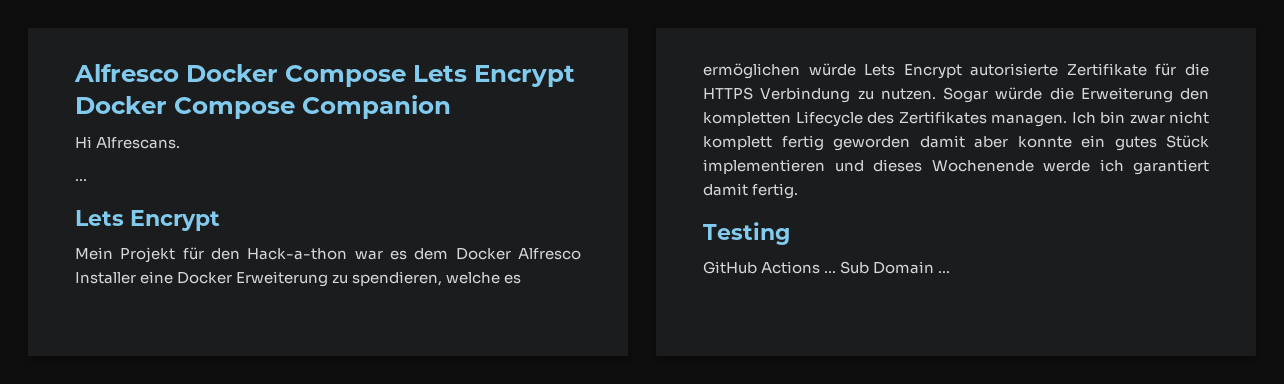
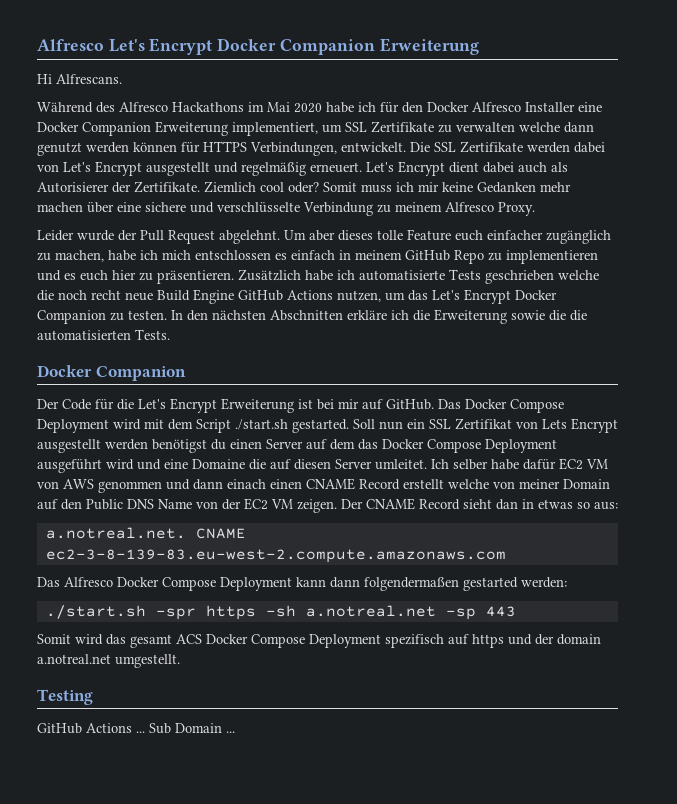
- Alfresco Docker Compose Lets Encrypt Docker Compose Companion
+ Alfresco Let's Encrypt Docker Companion Erweiterung
  Hi Alfrescans.
- ...
- Lets Encrypt
- Mein Projekt für den Hack-a-thon war es dem Docker Alfresco Installer eine Docker Erweiterung zu spendieren, welche es ermöglichen würde Lets Encrypt autorisierte Zertifikate für die HTTPS Verbindung zu nutzen. Sogar würde die Erweiterung den kompletten Lifecycle des Zertifikates managen. Ich bin zwar nicht komplett fertig geworden damit aber konnte ein gutes Stück implementieren und dieses Wochenende werde ich garantiert damit fertig.
+ Während des Alfresco Hackathons im Mai 2020 habe ich für den Docker Alfresco Installer eine Docker Companion Erweiterung implementiert, um SSL Zertifikate zu verwalten welche dann genutzt werden können für HTTPS Verbindungen, entwickelt. Die SSL Zertifikate werden dabei von Let's Encrypt ausgestellt und regelmäßig erneuert. Let's Encrypt dient dabei auch als Autorisierer der Zertifikate. Ziemlich cool oder? Somit muss ich mir keine Gedanken mehr machen über eine sichere und verschlüsselte Verbindung zu meinem Alfresco Proxy.
+ Leider wurde der Pull Request abgelehnt. Um aber dieses tolle Feature euch einfacher zugänglich zu machen, habe ich mich entschlossen es einfach in meinem GitHub Repo zu implementieren und es euch hier zu präsentieren. Zusätzlich habe ich automatisierte Tests geschrieben welche die noch recht neue Build Engine GitHub Actions nutzen, um das Let's Encrypt Docker Companion zu testen. In den nächsten Abschnitten erkläre ich die Erweiterung sowie die die automatisierten Tests.
+ Docker Companion
+ Der Code für die Let's Encrypt Erweiterung ist bei mir auf GitHub. Das Docker Compose Deployment wird mit dem Script ./start.sh gestarted. Soll nun ein SSL Zertifikat von Lets Encrypt ausgestellt werden benötigst du einen Server auf dem das Docker Compose Deployment ausgeführt wird und eine Domaine die auf diesen Server umleitet. Ich selber habe dafür EC2 VM von AWS genommen und dann einach einen CNAME Record erstellt welche von meiner Domain auf den Public DNS Name von der EC2 VM zeigen. Der CNAME Record sieht dan in etwas so aus:
+ a.notreal.net. CNAME ec2-3-8-139-83.eu-west-2.compute.amazonaws.com
+ Das Alfresco Docker Compose Deployment kann dann folgendermaßen gestarted werden:
+ ./start.sh -spr https -sh a.notreal.net -sp 443
+ Somit wird das gesamt ACS Docker Compose Deployment spezifisch auf https und der domain a.notreal.net umgestellt.

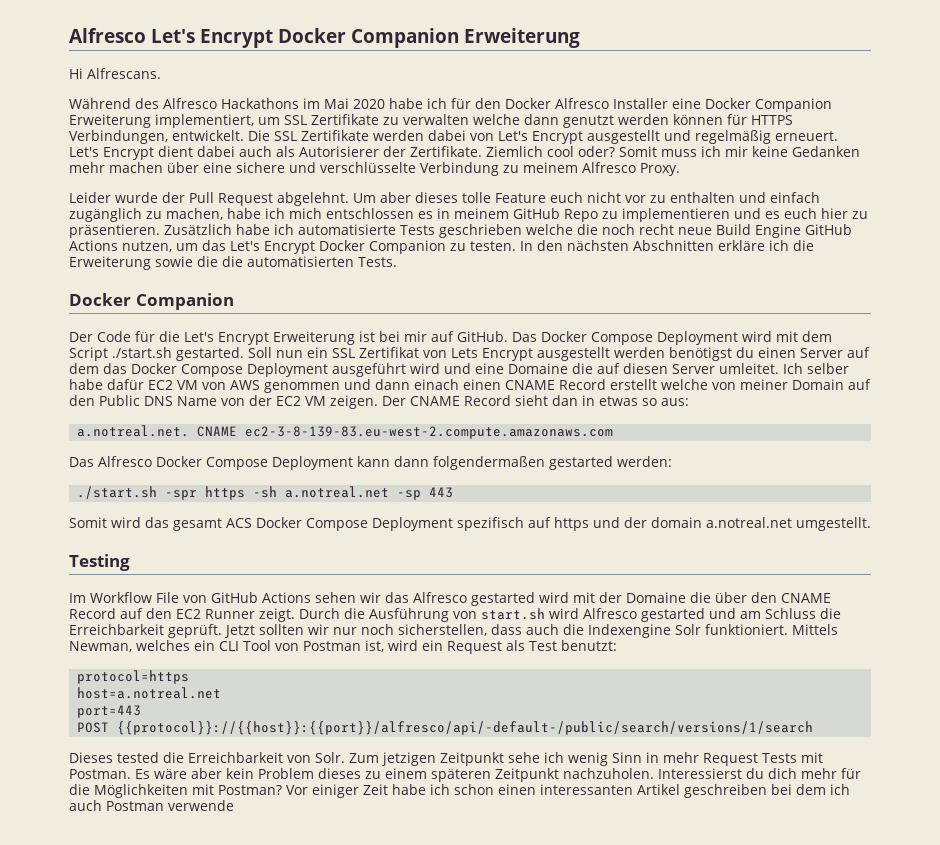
- Um aber dieses tolle Feature euch einfacher zugänglich zu machen, habe ich mich entschlossen es einfach in meinem GitHub Repo zu implementieren und es euch hier zu präsentieren.
+ Um aber dieses tolle Feature euch nicht vor zu enthalten und einfach zugänglich zu machen, habe ich mich entschlossen es in meinem GitHub Repo zu implementieren und es euch hier zu präsentieren.
- GitHub Actions ... Sub Domain ...
+ Im Workflow File von GitHub Actions sehen wir das Alfresco gestarted wird mit der Domaine die über den CNAME Record auf den EC2 Runner zeigt. Durch die Ausführung von start.sh wird Alfresco gestarted und am Schluss die Erreichbarkeit geprüft. Jetzt sollten wir nur noch sicherstellen, dass auch die Indexengine Solr funktioniert. Mittels Newman, welches ein CLI Tool von Postman ist, wird ein Request als Test benutzt:
+ protocol=https
+ host=a.notreal.net
+ port=443
+ POST {{protocol}}://{{host}}:{{port}}/alfresco/api/-default-/public/search/versions/1/search
+ Dieses tested die Erreichbarkeit von Solr. Zum jetzigen Zeitpunkt sehe ich wenig Sinn in mehr Request Tests mit Postman. Es wäre aber kein Problem dieses zu einem späteren Zeitpunkt nachzuholen. Interessierst du dich mehr für die Möglichkeiten mit Postman? Vor einiger Zeit habe ich schon einen interessanten Artikel geschreiben bei dem ich auch Postman verwende

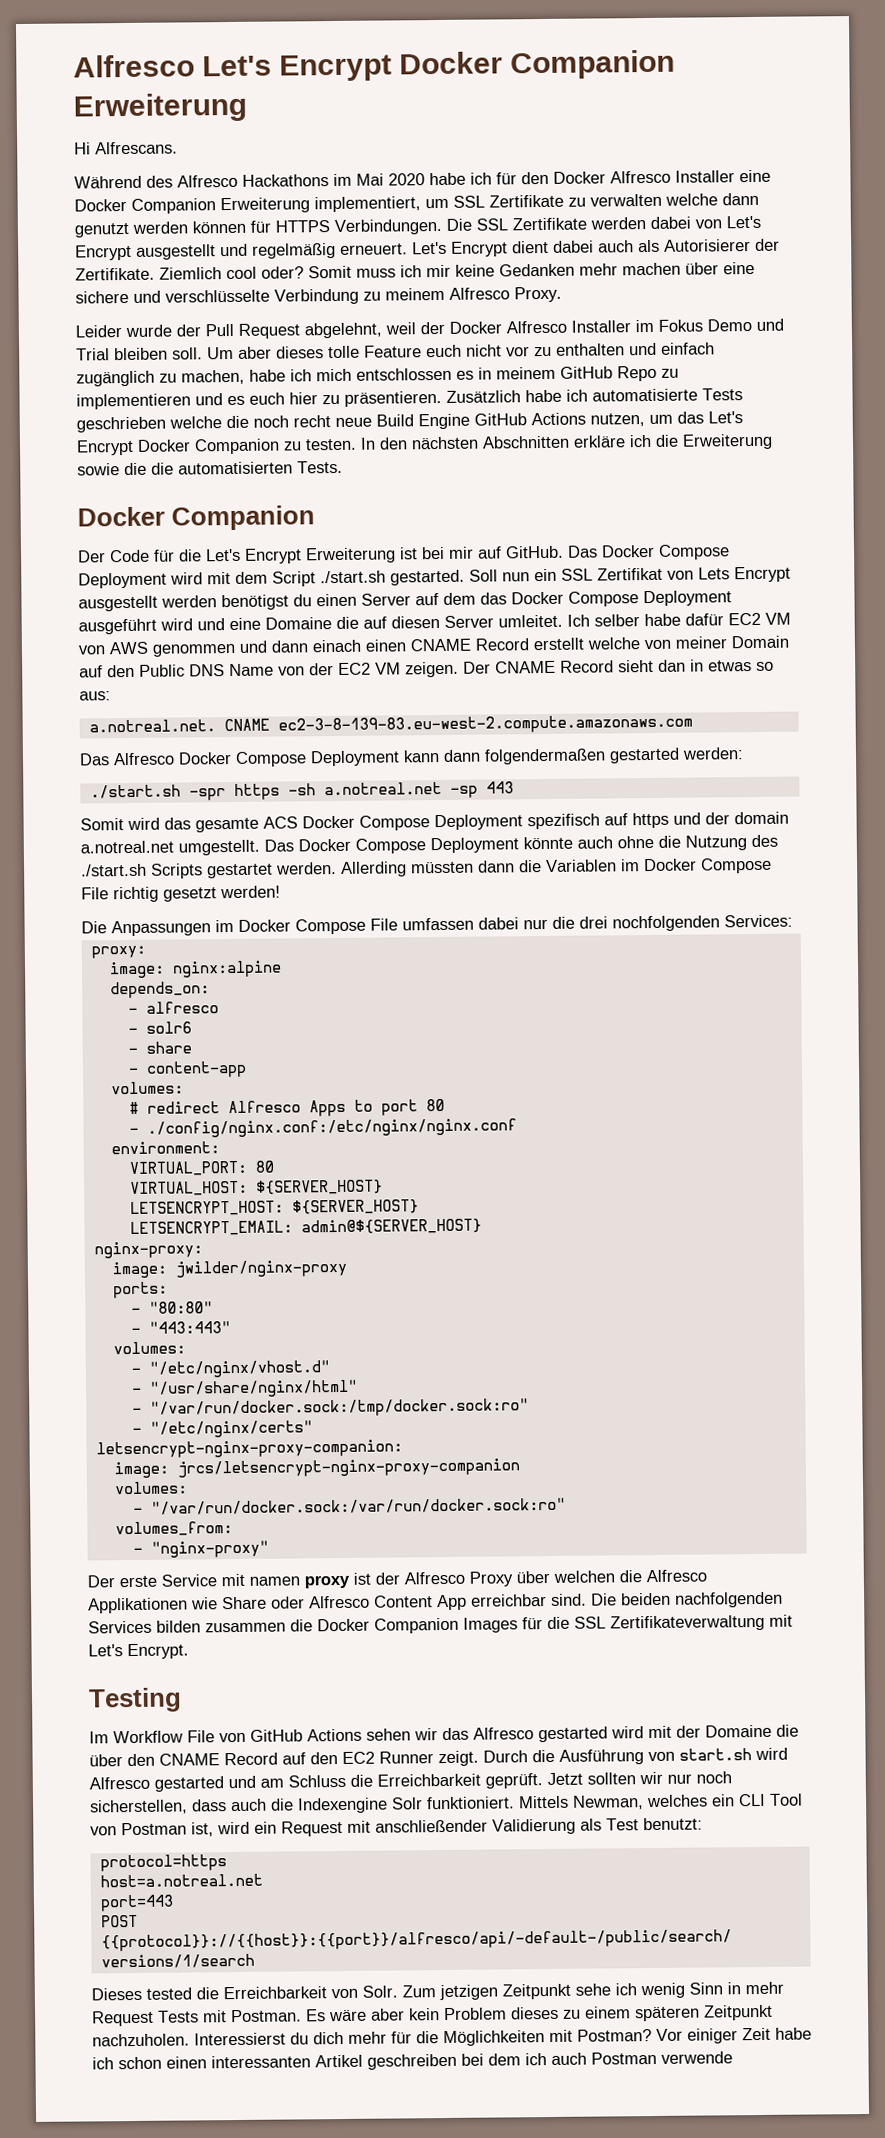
- Während des Alfresco Hackathons im Mai 2020 habe ich für den Docker Alfresco Installer eine Docker Companion Erweiterung implementiert, um SSL Zertifikate zu verwalten welche dann genutzt werden können für HTTPS Verbindungen, entwickelt.
+ Während des Alfresco Hackathons im Mai 2020 habe ich für den Docker Alfresco Installer eine Docker Companion Erweiterung implementiert, um SSL Zertifikate zu verwalten welche dann genutzt werden können für HTTPS Verbindungen.
- Leider wurde der Pull Request abgelehnt.
+ Leider wurde der Pull Request abgelehnt, weil der Docker Alfresco Installer im Fokus Demo und Trial bleiben soll.
- Somit wird das gesamt ACS Docker Compose Deployment spezifisch auf https und der domain a.notreal.net umgestellt.
+ Somit wird das gesamte ACS Docker Compose Deployment spezifisch auf https und der domain a.notreal.net umgestellt. Das Docker Compose Deployment könnte auch ohne die Nutzung des ./start.sh Scripts gestartet werden. Allerding müssten dann die Variablen im Docker Compose File richtig gesetzt werden!
+ Die Anpassungen im Docker Compose File umfassen dabei nur die drei nochfolgenden Services:
+ proxy:
+ image: nginx:alpine
+ depends_on:
+ - alfresco
+ - solr6
+ - share
+ - content-app
+ volumes:
+ # redirect Alfresco Apps to port 80
+ - ./config/nginx.conf:/etc/nginx/nginx.conf
+ environment:
+ VIRTUAL_PORT: 80
+ VIRTUAL_HOST: ${SERVER_HOST}
+ LETSENCRYPT_HOST: ${SERVER_HOST}
+ LETSENCRYPT_EMAIL: admin@${SERVER_HOST}
+ nginx-proxy:
+ image: jwilder/nginx-proxy
+ ports:
+ - "80:80"
+ - "443:443"
+ volumes:
+ - "/etc/nginx/vhost.d"
+ - "/usr/share/nginx/html"
+ - "/var/run/docker.sock:/tmp/docker.sock:ro"
+ - "/etc/nginx/certs"
+ letsencrypt-nginx-proxy-companion:
+ image: jrcs/letsencrypt-nginx-proxy-companion
+ volumes:
+ - "/var/run/docker.sock:/var/run/docker.sock:ro"
+ volumes_from:
+ - "nginx-proxy"
+ Der erste Service mit namen proxy ist der Alfresco Proxy über welchen die Alfresco Applikationen wie Share oder Alfresco Content App erreichbar sind. Die beiden nachfolgenden Services bilden zusammen die Docker Companion Images für die SSL Zertifikateverwaltung mit Let's Encrypt.
- Mittels Newman, welches ein CLI Tool von Postman ist, wird ein Request als Test benutzt:
+ Mittels Newman, welches ein CLI Tool von Postman ist, wird ein Request mit anschließender Validierung als Test benutzt:

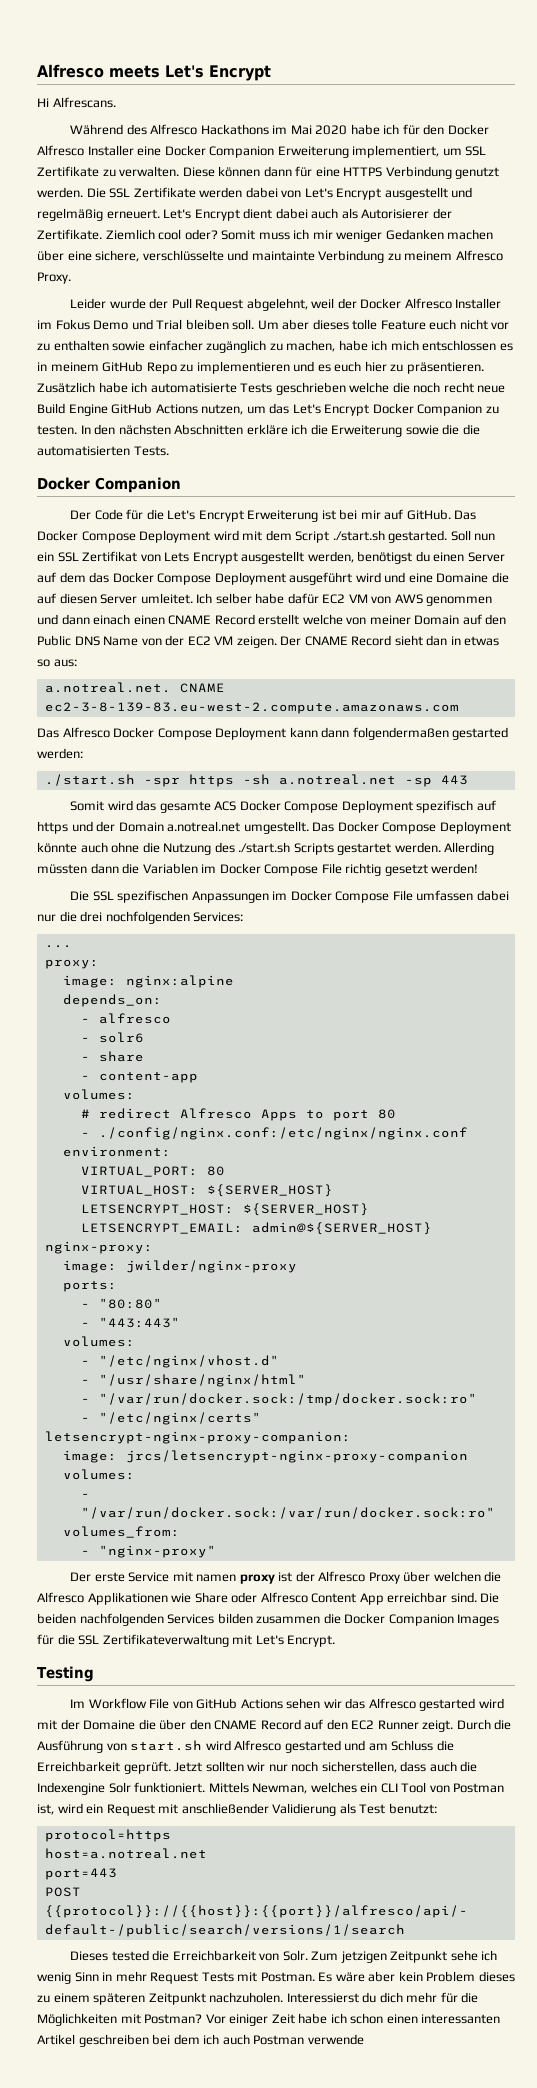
- Alfresco Let's Encrypt Docker Companion Erweiterung
+ Alfresco meets Let's Encrypt
- Während des Alfresco Hackathons im Mai 2020 habe ich für den Docker Alfresco Installer eine Docker Companion Erweiterung implementiert, um SSL Zertifikate zu verwalten welche dann genutzt werden können für HTTPS Verbindungen.
+ Während des Alfresco Hackathons im Mai 2020 habe ich für den Docker Alfresco Installer eine Docker Companion Erweiterung implementiert, um SSL Zertifikate zu verwalten. Diese können dann für eine HTTPS Verbindung genutzt werden.
- Somit muss ich mir keine Gedanken mehr machen über eine sichere und verschlüsselte Verbindung zu meinem Alfresco Proxy.
+ Somit muss ich mir weniger Gedanken machen über eine sichere, verschlüsselte und maintainte Verbindung zu meinem Alfresco Proxy.
- Um aber dieses tolle Feature euch nicht vor zu enthalten und einfach zugänglich zu machen, habe ich mich entschlossen es in meinem GitHub Repo zu implementieren und es euch hier zu präsentieren.
+ Um aber dieses tolle Feature euch nicht vor zu enthalten sowie einfacher zugänglich zu machen, habe ich mich entschlossen es in meinem GitHub Repo zu implementieren und es euch hier zu präsentieren.
- Soll nun ein SSL Zertifikat von Lets Encrypt ausgestellt werden benötigst du einen Server auf dem das Docker Compose Deployment ausgeführt wird und eine Domaine die auf diesen Server umleitet.
+ Soll nun ein SSL Zertifikat von Lets Encrypt ausgestellt werden, benötigst du einen Server auf dem das Docker Compose Deployment ausgeführt wird und eine Domaine die auf diesen Server umleitet.
- Somit wird das gesamte ACS Docker Compose Deployment spezifisch auf https und der domain a.notreal.net umgestellt.
+ Somit wird das gesamte ACS Docker Compose Deployment spezifisch auf https und der Domain a.notreal.net umgestellt.
- Die Anpassungen im Docker Compose File umfassen dabei nur die drei nochfolgenden Services:
+ Die SSL spezifischen Anpassungen im Docker Compose File umfassen dabei nur die drei nochfolgenden Services:
+ ...

